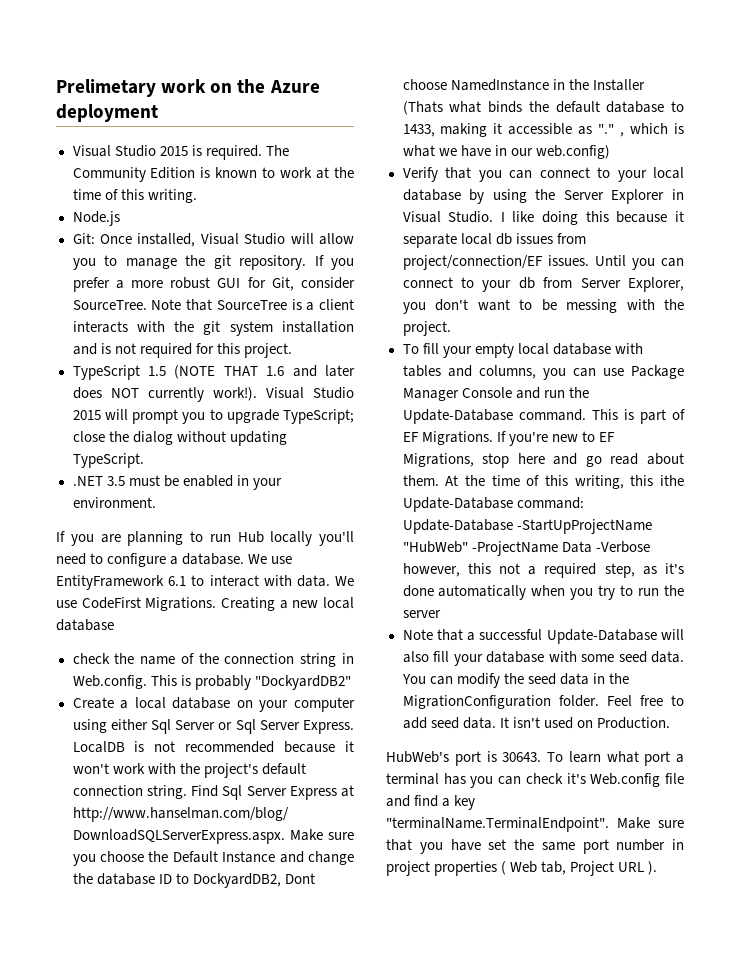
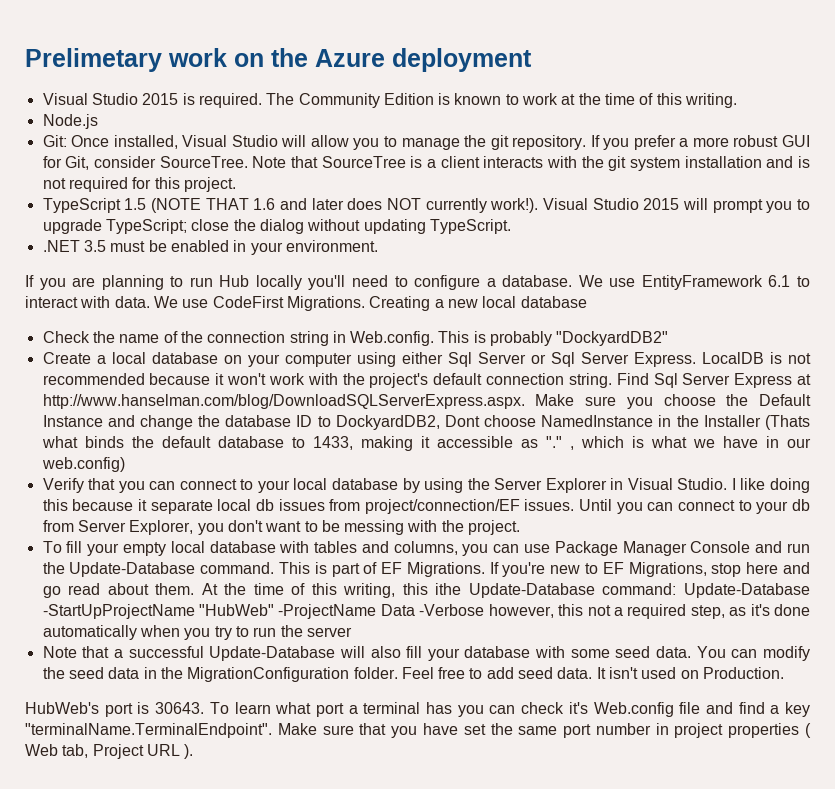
- check the name of the connection string in Web.config. This is probably "DockyardDB2"
+ Check the name of the connection string in Web.config. This is probably "DockyardDB2"

